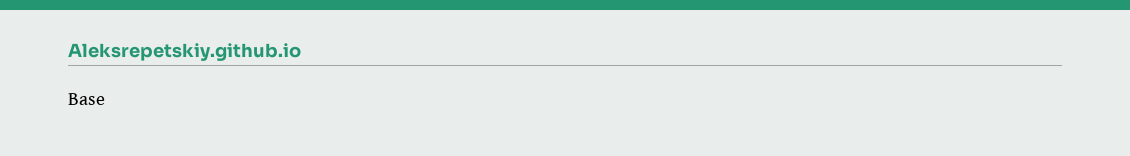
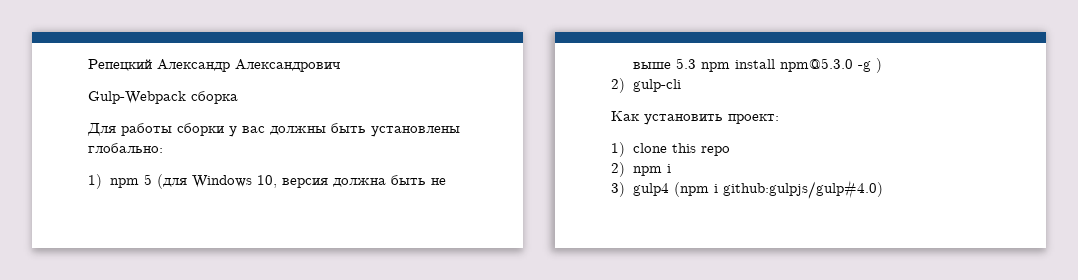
- Aleksrepetskiy.github.io
- Base
+ Репецкий Александр Александрович
+ Gulp-Webpack сборка
+ Для работы сборки у вас должны быть установлены глобально:
+ 1) npm 5 (для Windows 10, версия должна быть не выше 5.3 npm install npm@5.3.0 -g )
+ 2) gulp-cli
+ Как установить проект:
+ 1) clone this repo
+ 2) npm i
+ 3) gulp4 (npm i github:gulpjs/gulp#4.0)

